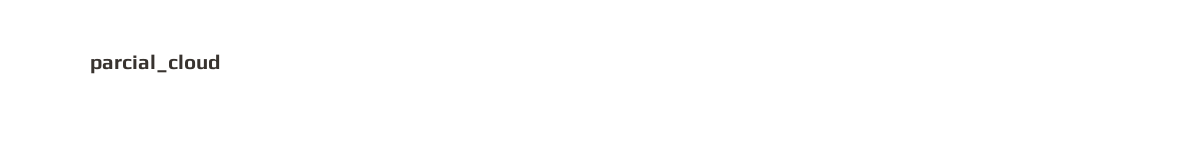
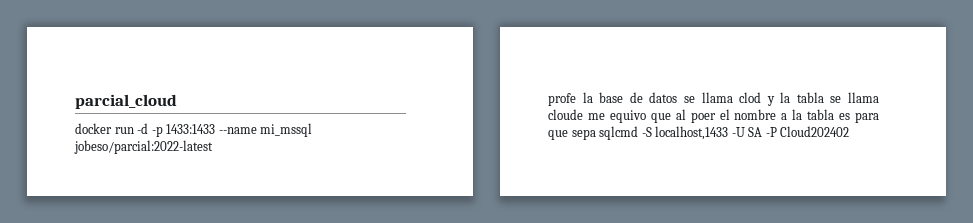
+ docker run -d -p 1433:1433 --name mi_mssql jobeso/parcial:2022-latest
+ profe la base de datos se llama clod y la tabla se llama cloude me equivo que al poer el nombre a la tabla es para que sepa sqlcmd -S localhost,1433 -U SA -P Cloud202402

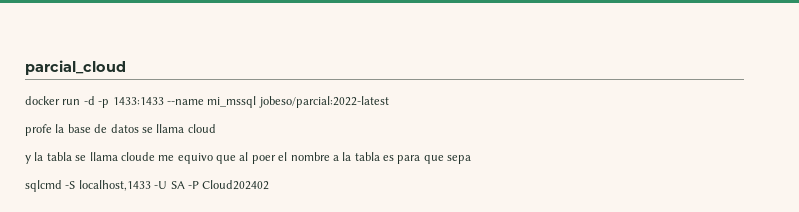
- profe la base de datos se llama clod y la tabla se llama cloude me equivo que al poer el nombre a la tabla es para que sepa sqlcmd -S localhost,1433 -U SA -P Cloud202402
+ profe la base de datos se llama cloud
+ y la tabla se llama cloude me equivo que al poer el nombre a la tabla es para que sepa
+ sqlcmd -S localhost,1433 -U SA -P Cloud202402

